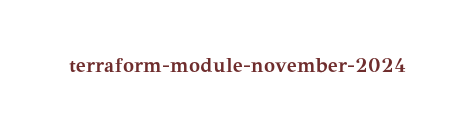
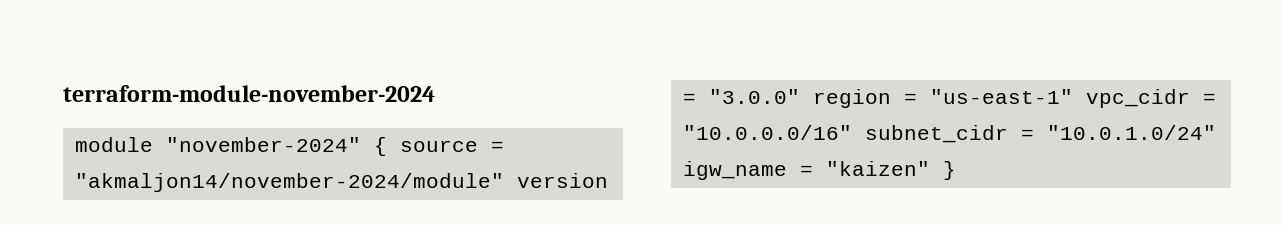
+ module "november-2024" { source = "akmaljon14/november-2024/module" version = "3.0.0" region = "us-east-1" vpc_cidr = "10.0.0.0/16" subnet_cidr = "10.0.1.0/24" igw_name = "kaizen" }

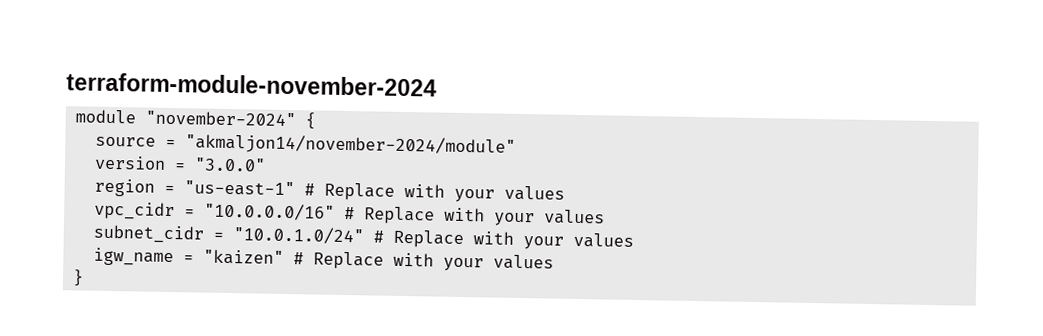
- module "november-2024" { source = "akmaljon14/november-2024/module" version = "3.0.0" region = "us-east-1" vpc_cidr = "10.0.0.0/16" subnet_cidr = "10.0.1.0/24" igw_name = "kaizen" }
+ module "november-2024" {
+ source = "akmaljon14/november-2024/module"
+ version = "3.0.0"
+ region = "us-east-1" # Replace with your values
+ vpc_cidr = "10.0.0.0/16" # Replace with your values
+ subnet_cidr = "10.0.1.0/24" # Replace with your values
+ igw_name = "kaizen" # Replace with your values
+ }

